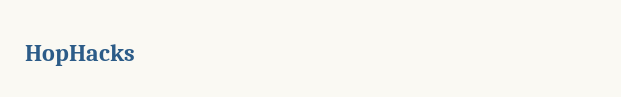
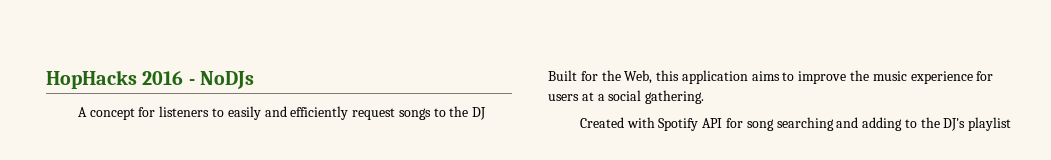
- HopHacks
+ HopHacks 2016 - NoDJs
+ A concept for listeners to easily and efficiently request songs to the DJ Built for the Web, this application aims to improve the music experience for users at a social gathering.
+ Created with Spotify API for song searching and adding to the DJ's playlist

